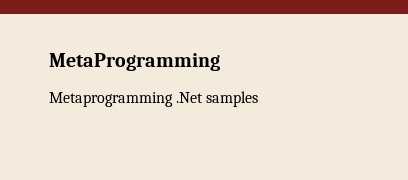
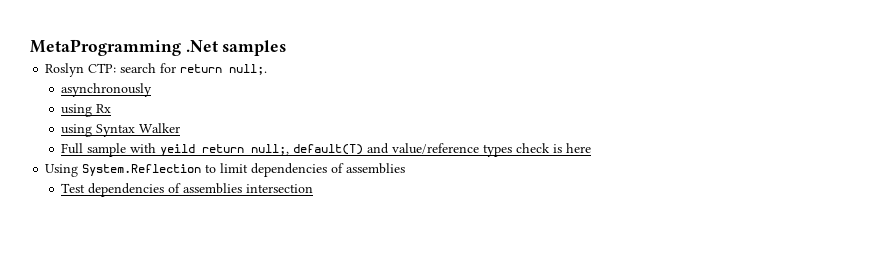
- MetaProgramming
- Metaprogramming .Net samples
+ MetaProgramming .Net samples
+ Roslyn CTP: search for return null;.
+ asynchronously
+ using Rx
+ using Syntax Walker
+ Full sample with yeild return null;, default(T) and value/reference types check is here
+ Using System.Reflection to limit dependencies of assemblies
+ Test dependencies of assemblies intersection

